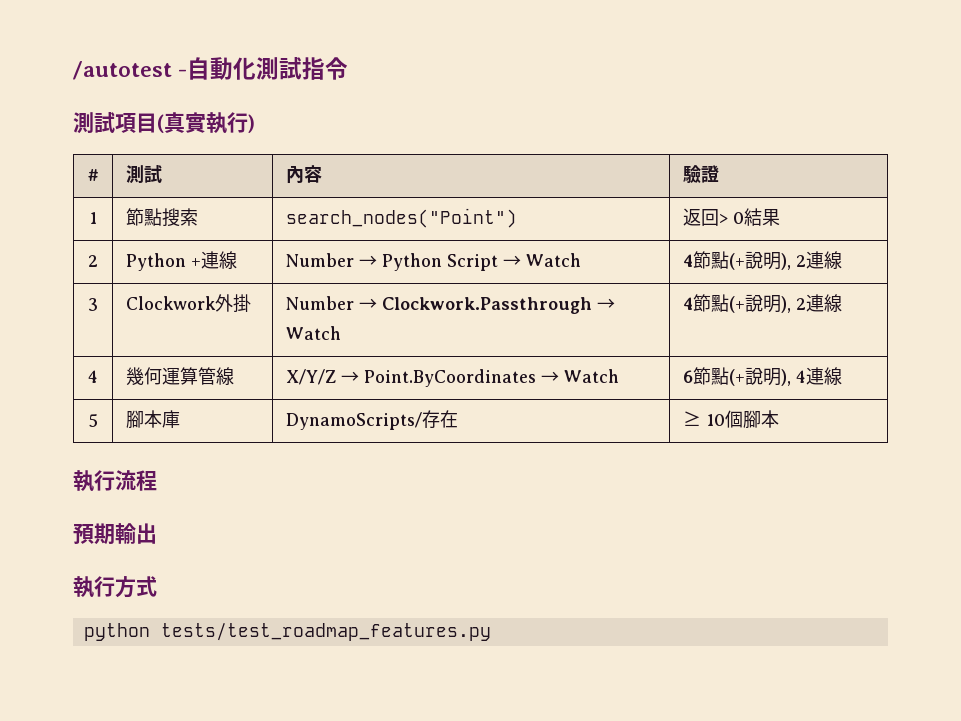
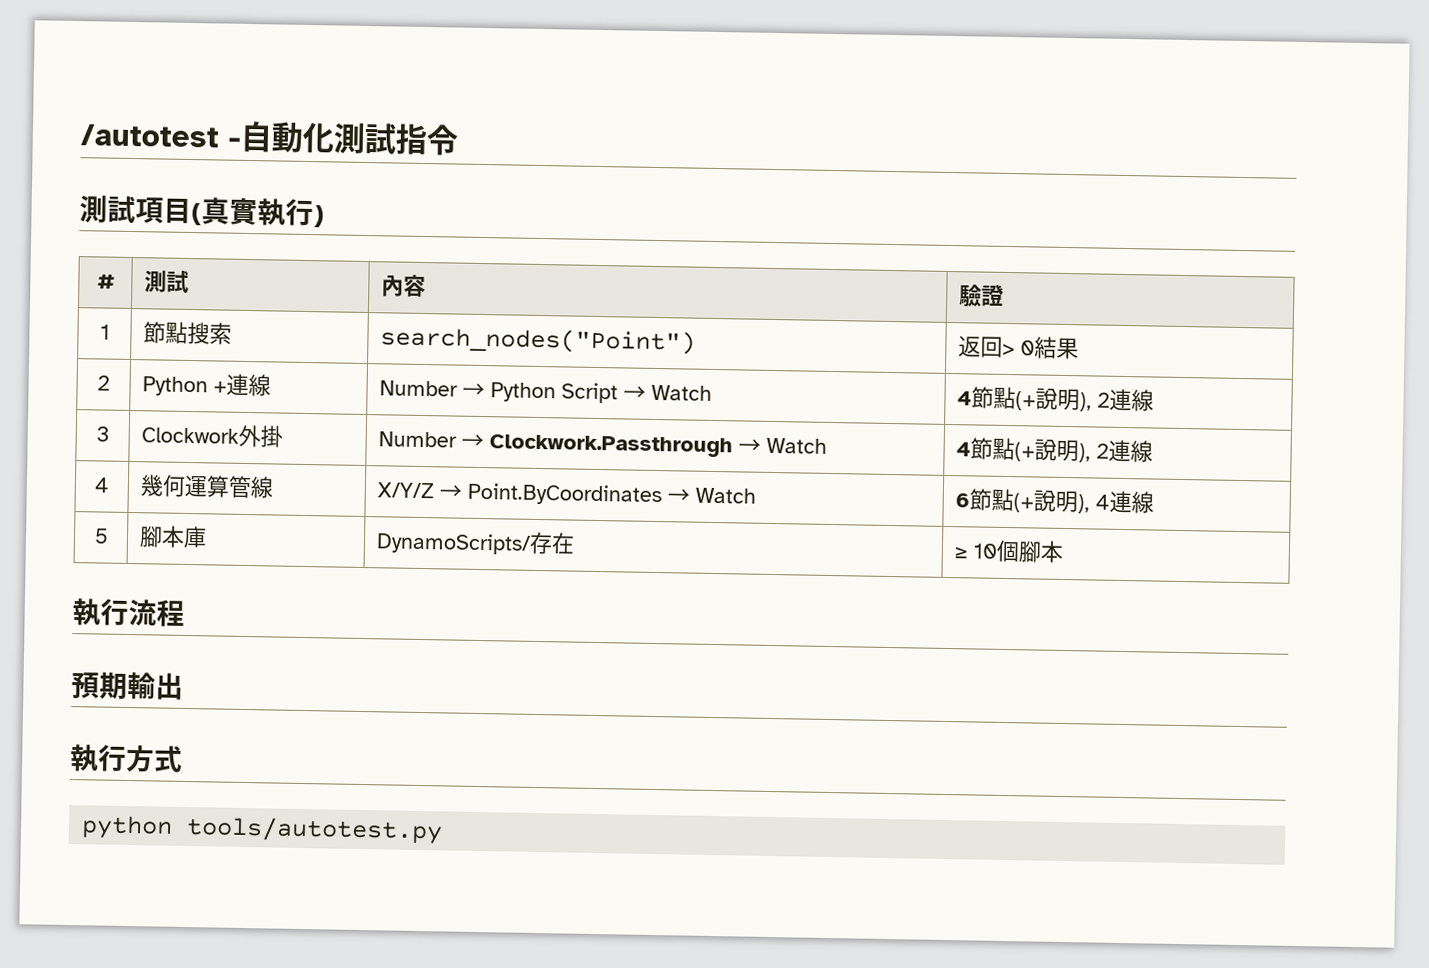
- python tests/test_roadmap_features.py
+ python tools/autotest.py

